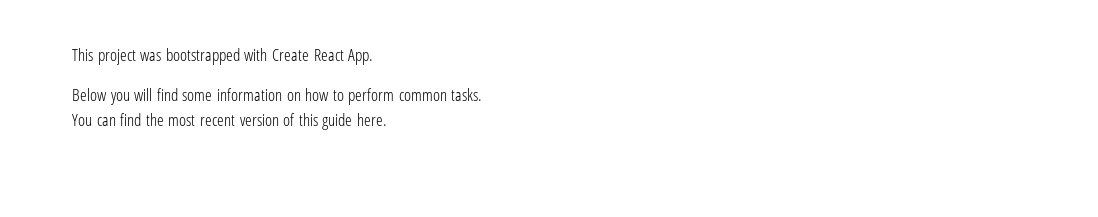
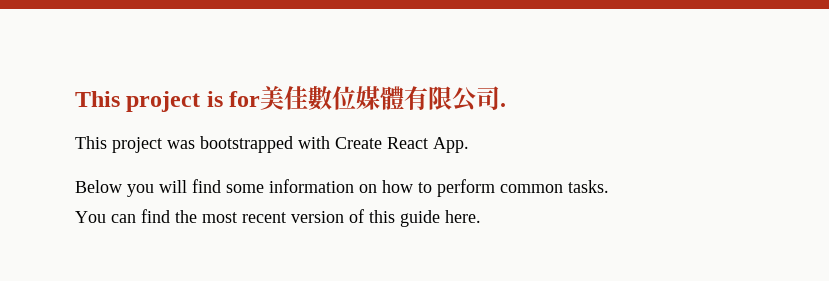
+ This project is for美佳數位媒體有限公司.

